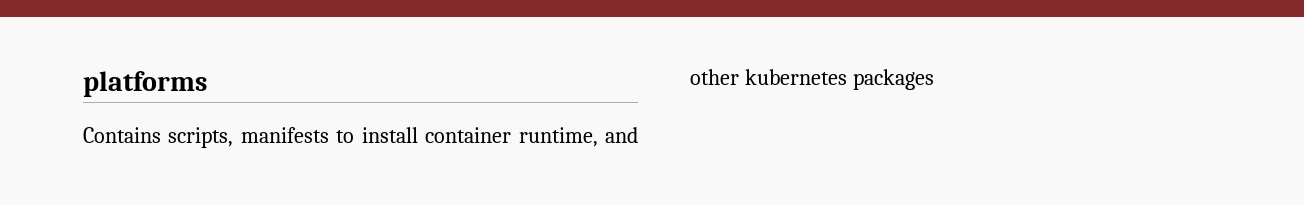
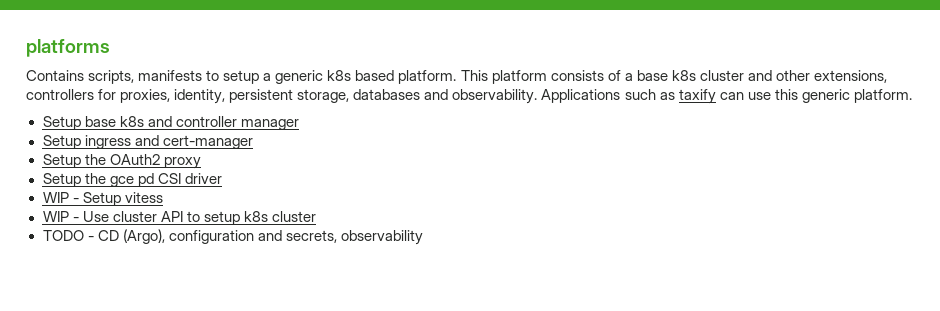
- Contains scripts, manifests to install container runtime, and other kubernetes packages
+ Contains scripts, manifests to setup a generic k8s based platform. This platform consists of a base k8s cluster and other extensions, controllers for proxies, identity, persistent storage, databases and observability. Applications such as taxify can use this generic platform.
+ Setup base k8s and controller manager
+ Setup ingress and cert-manager
+ Setup the OAuth2 proxy
+ Setup the gce pd CSI driver
+ WIP - Setup vitess
+ WIP - Use cluster API to setup k8s cluster
+ TODO - CD (Argo), configuration and secrets, observability

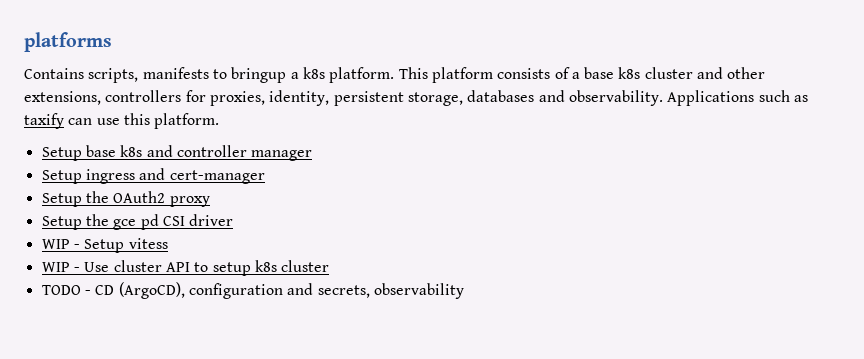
- Contains scripts, manifests to setup a generic k8s based platform.
+ Contains scripts, manifests to bringup a k8s platform.
- Applications such as taxify can use this generic platform.
+ Applications such as taxify can use this platform.
- TODO - CD (Argo), configuration and secrets, observability
+ TODO - CD (ArgoCD), configuration and secrets, observability

